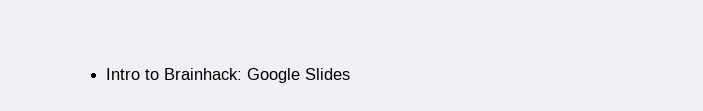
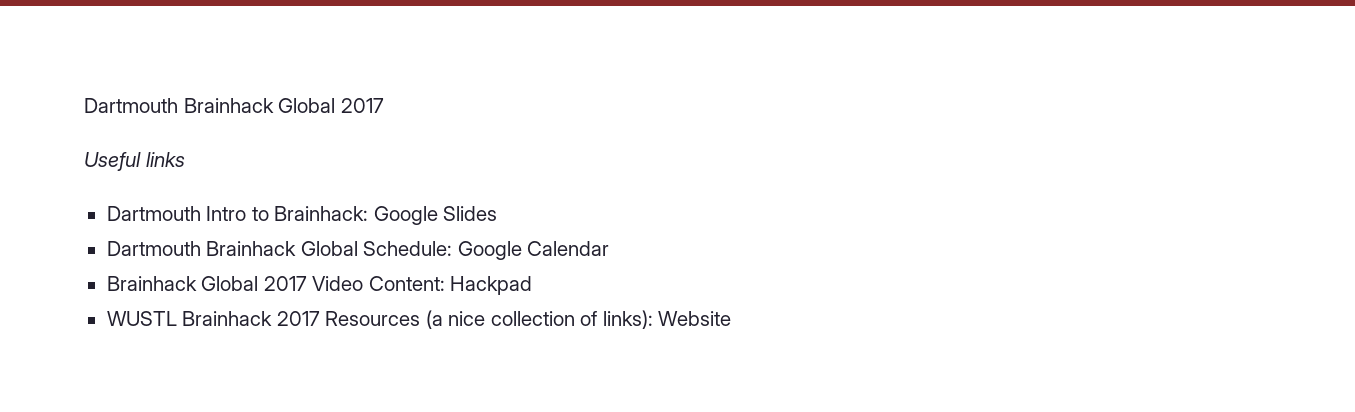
- Intro to Brainhack: Google Slides
+ Dartmouth Brainhack Global 2017
+ Useful links
+ Dartmouth Intro to Brainhack: Google Slides
+ Dartmouth Brainhack Global Schedule: Google Calendar
+ Brainhack Global 2017 Video Content: Hackpad
+ WUSTL Brainhack 2017 Resources (a nice collection of links): Website

